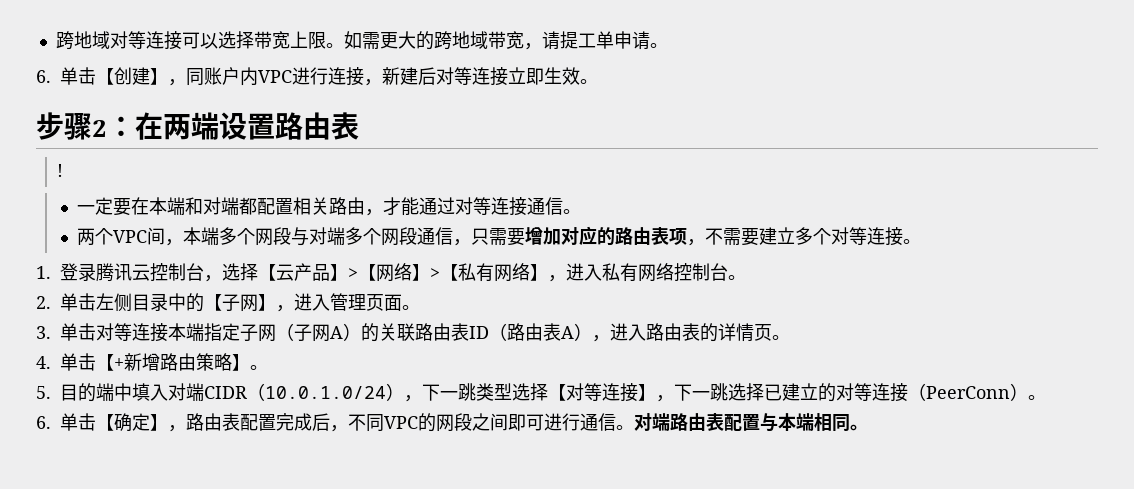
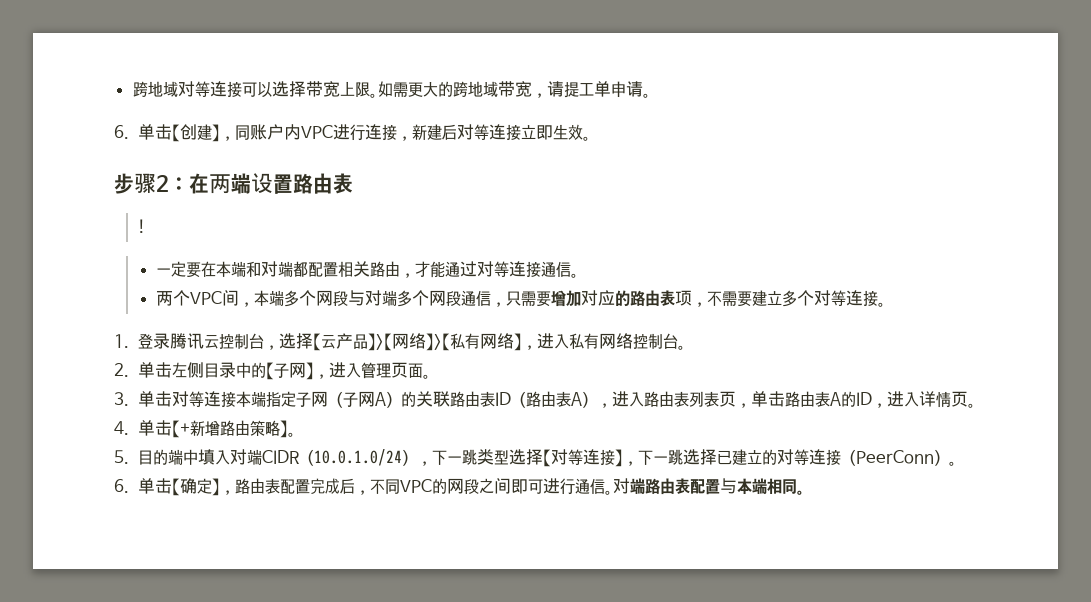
- 3.单击对等连接本端指定子网（子网A）的关联路由表ID（路由表A），进入路由表的详情页。
+ 3.单击对等连接本端指定子网（子网A）的关联路由表ID（路由表A），进入路由表列表页，单击路由表A的ID，进入详情页。

